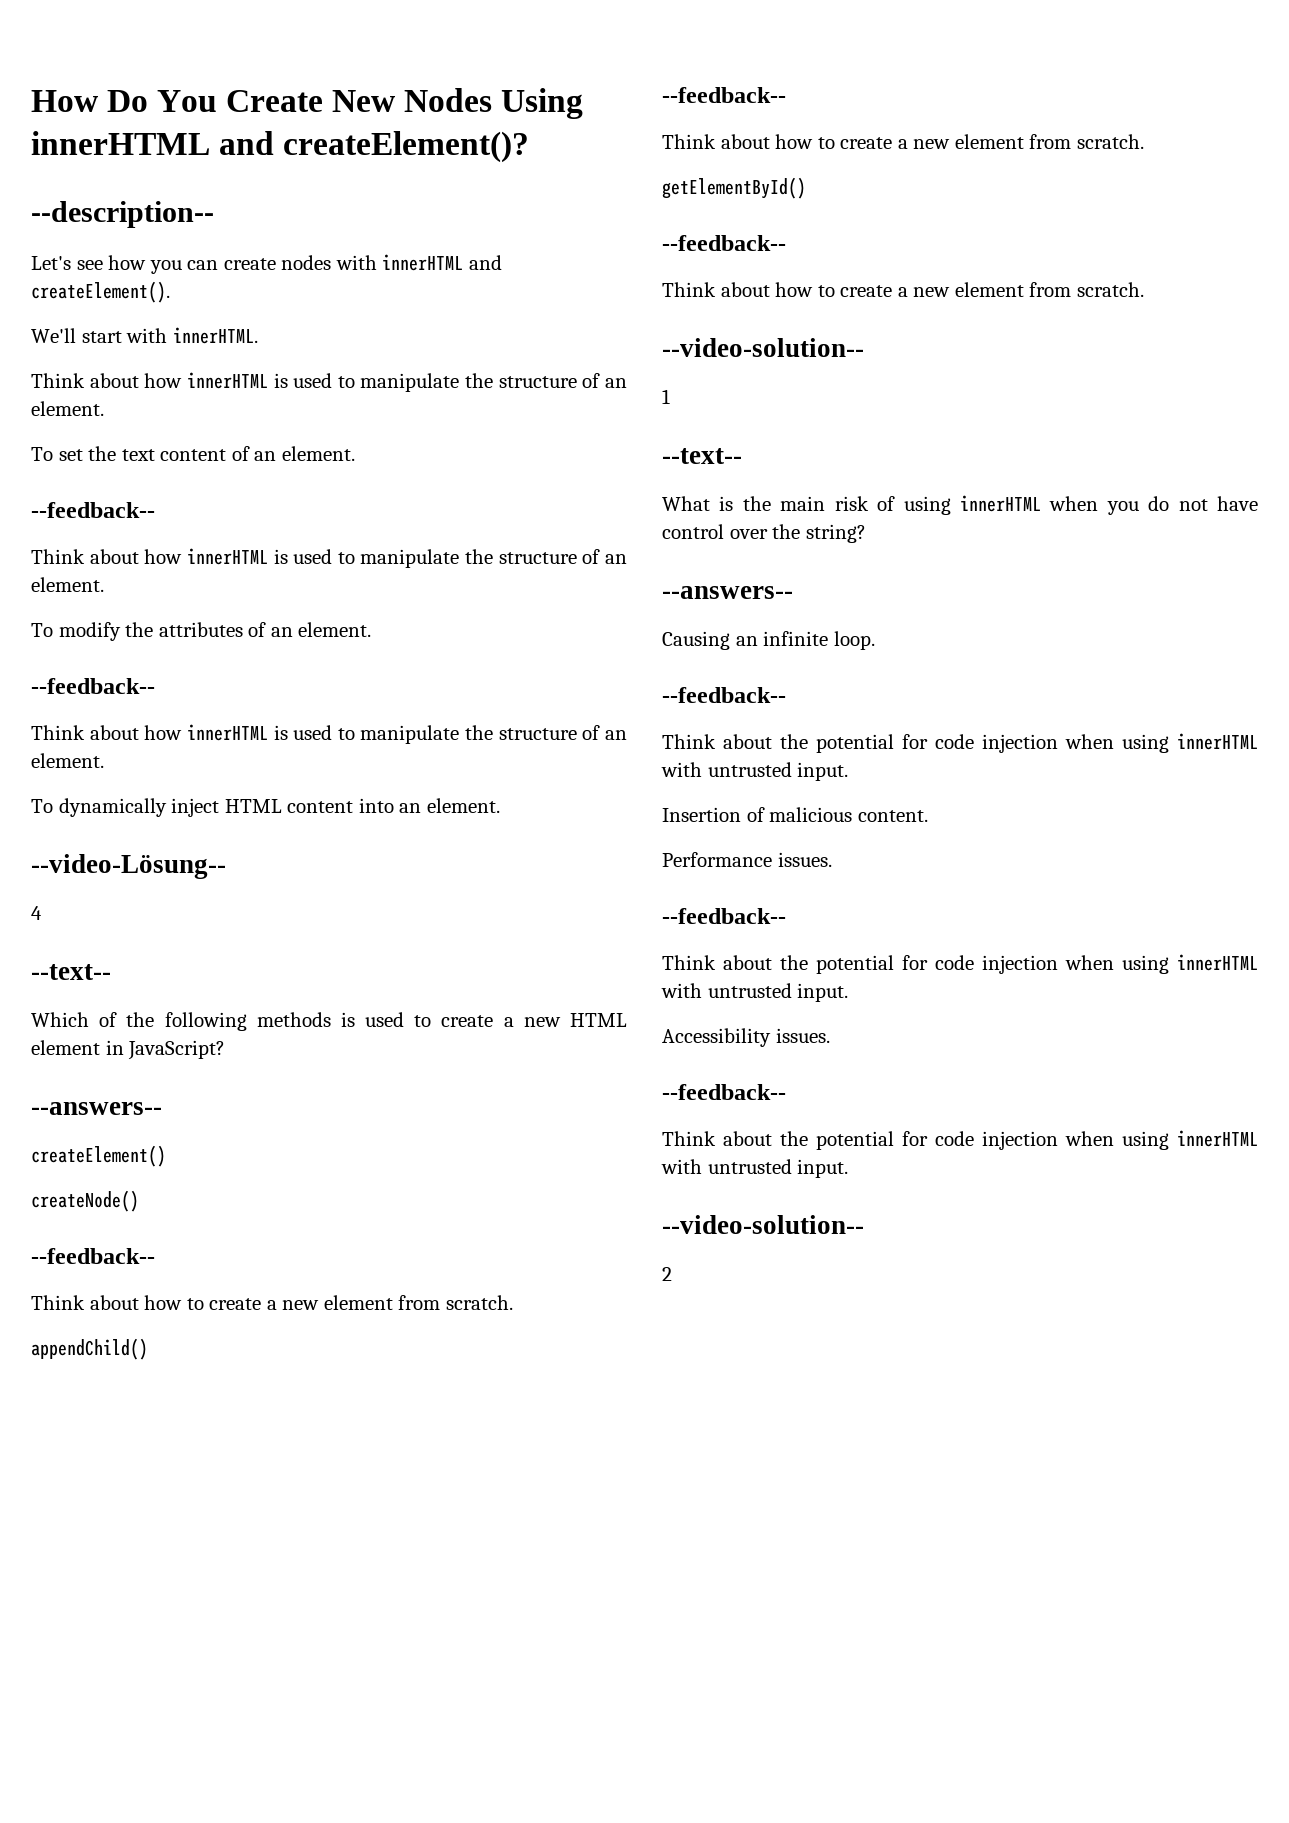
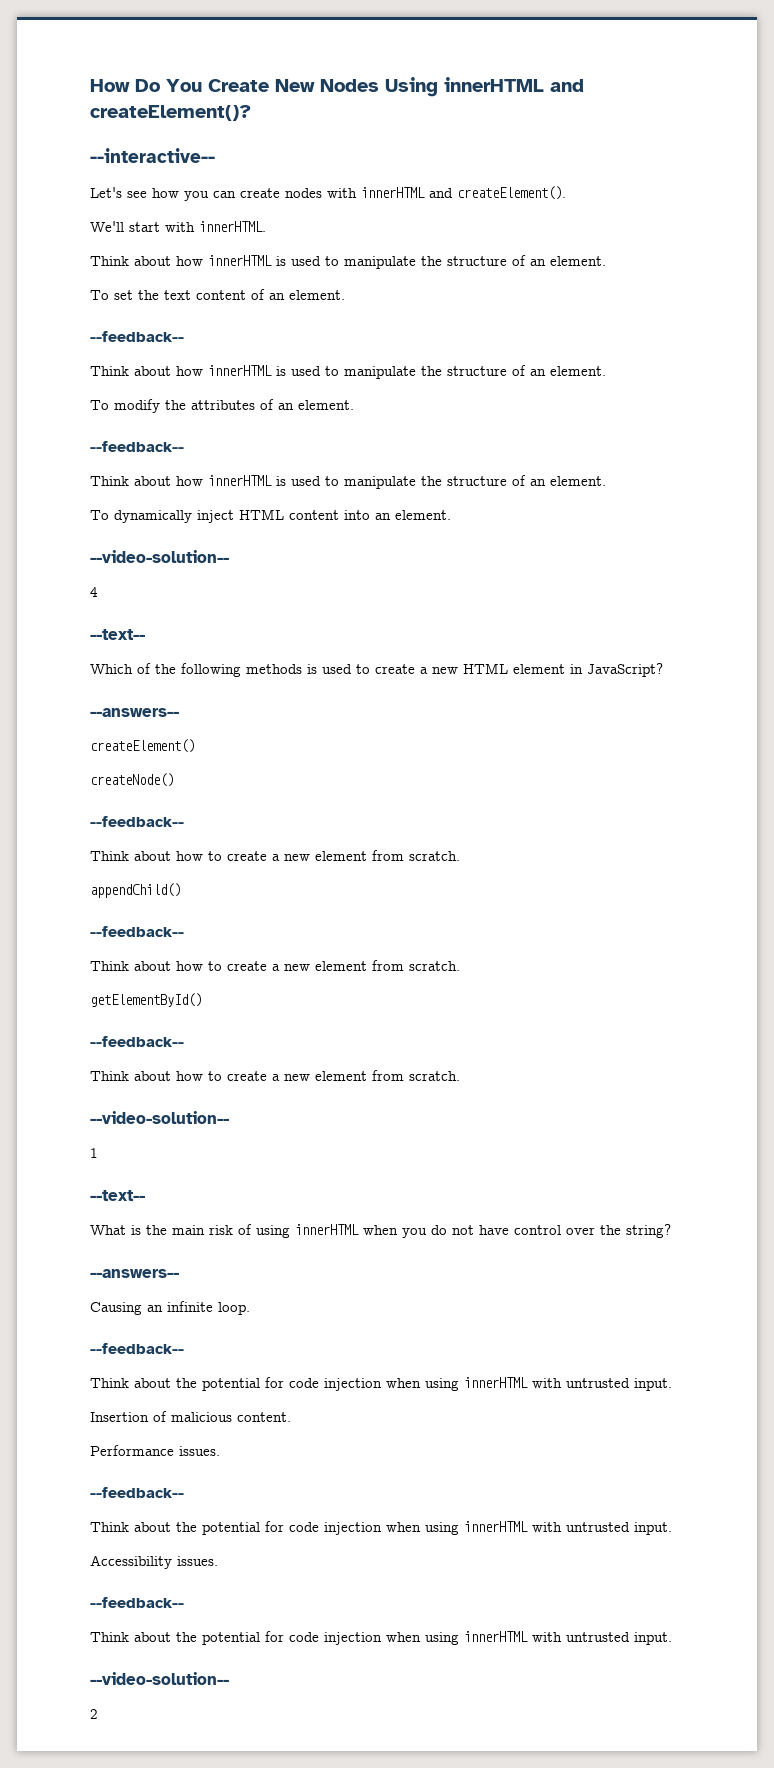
- --description--
+ --interactive--
  To dynamically inject HTML content into an element.
- --video-Lösung--
+ --video-solution--

